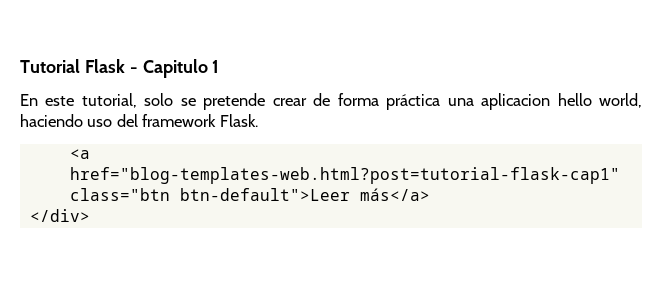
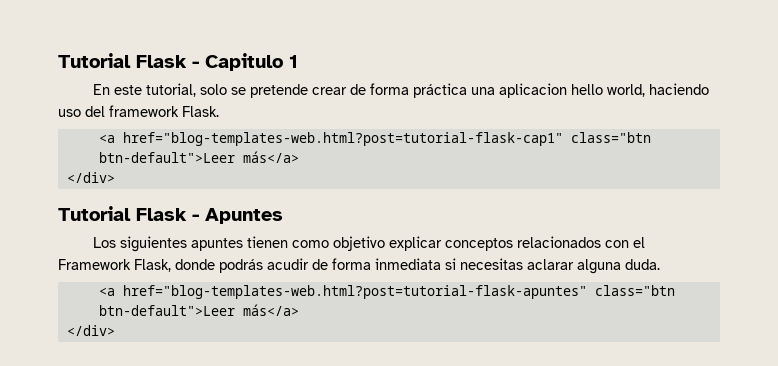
+ Tutorial Flask - Apuntes
+ Los siguientes apuntes tienen como objetivo explicar conceptos relacionados con el Framework Flask, donde podrás acudir de forma inmediata si necesitas aclarar alguna duda.
+ <a href="blog-templates-web.html?post=tutorial-flask-apuntes" class="btn btn-default">Leer más</a>
+ </div>

